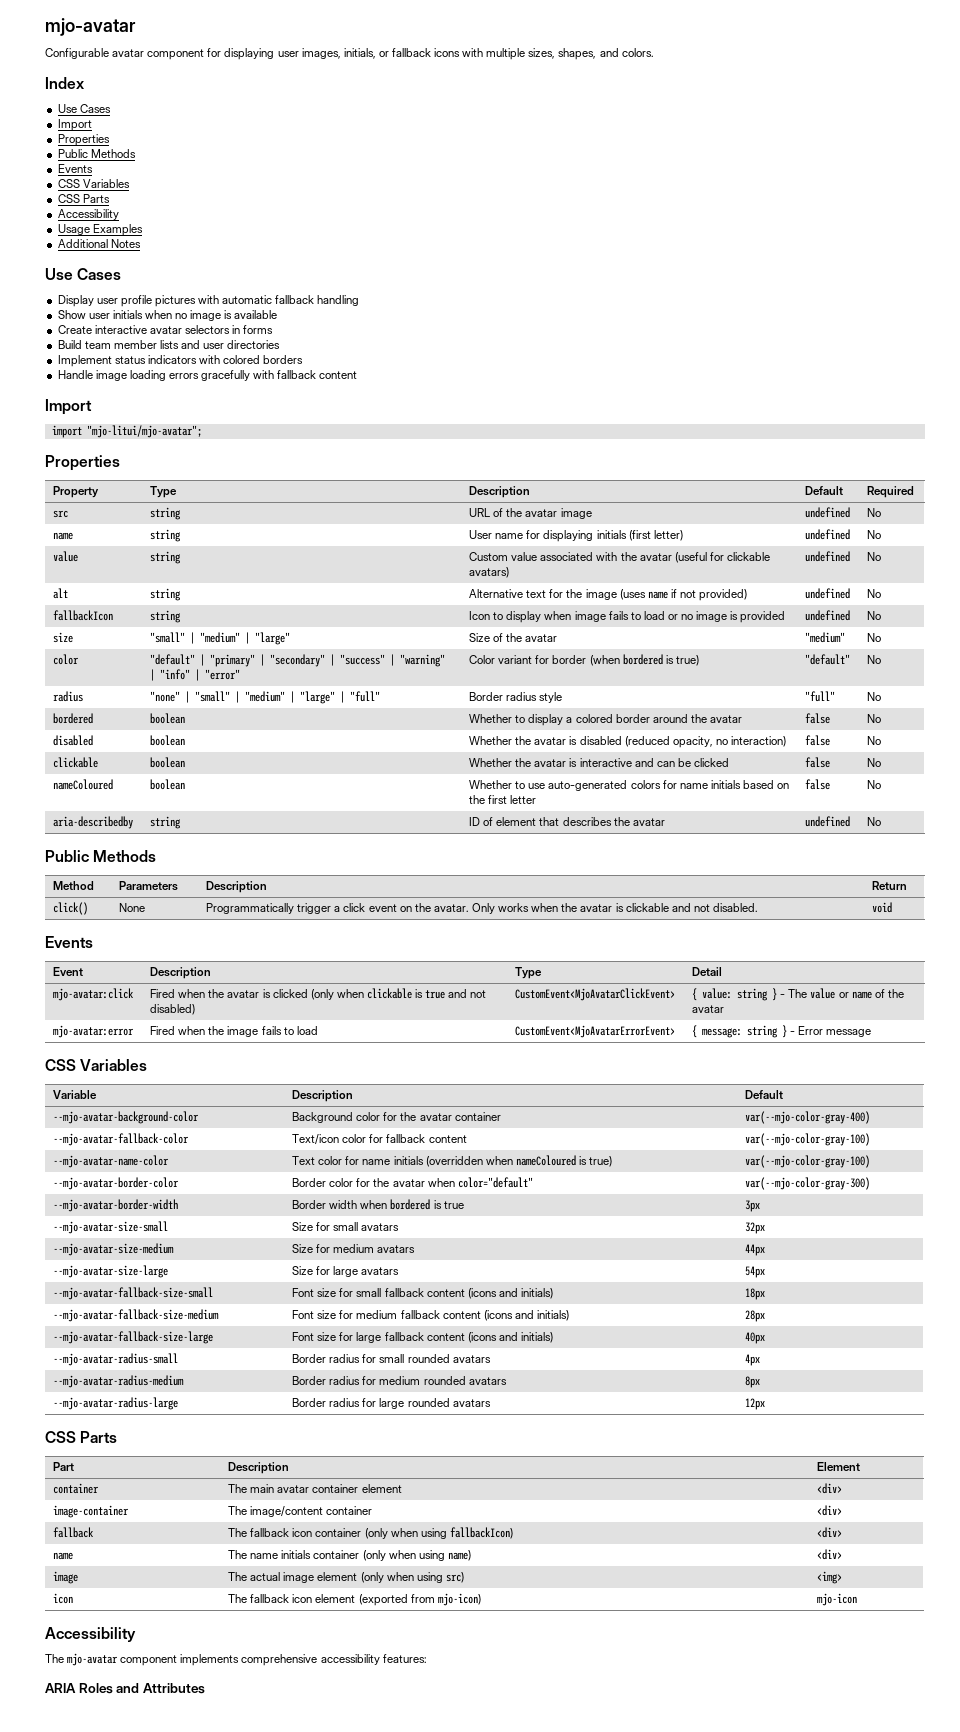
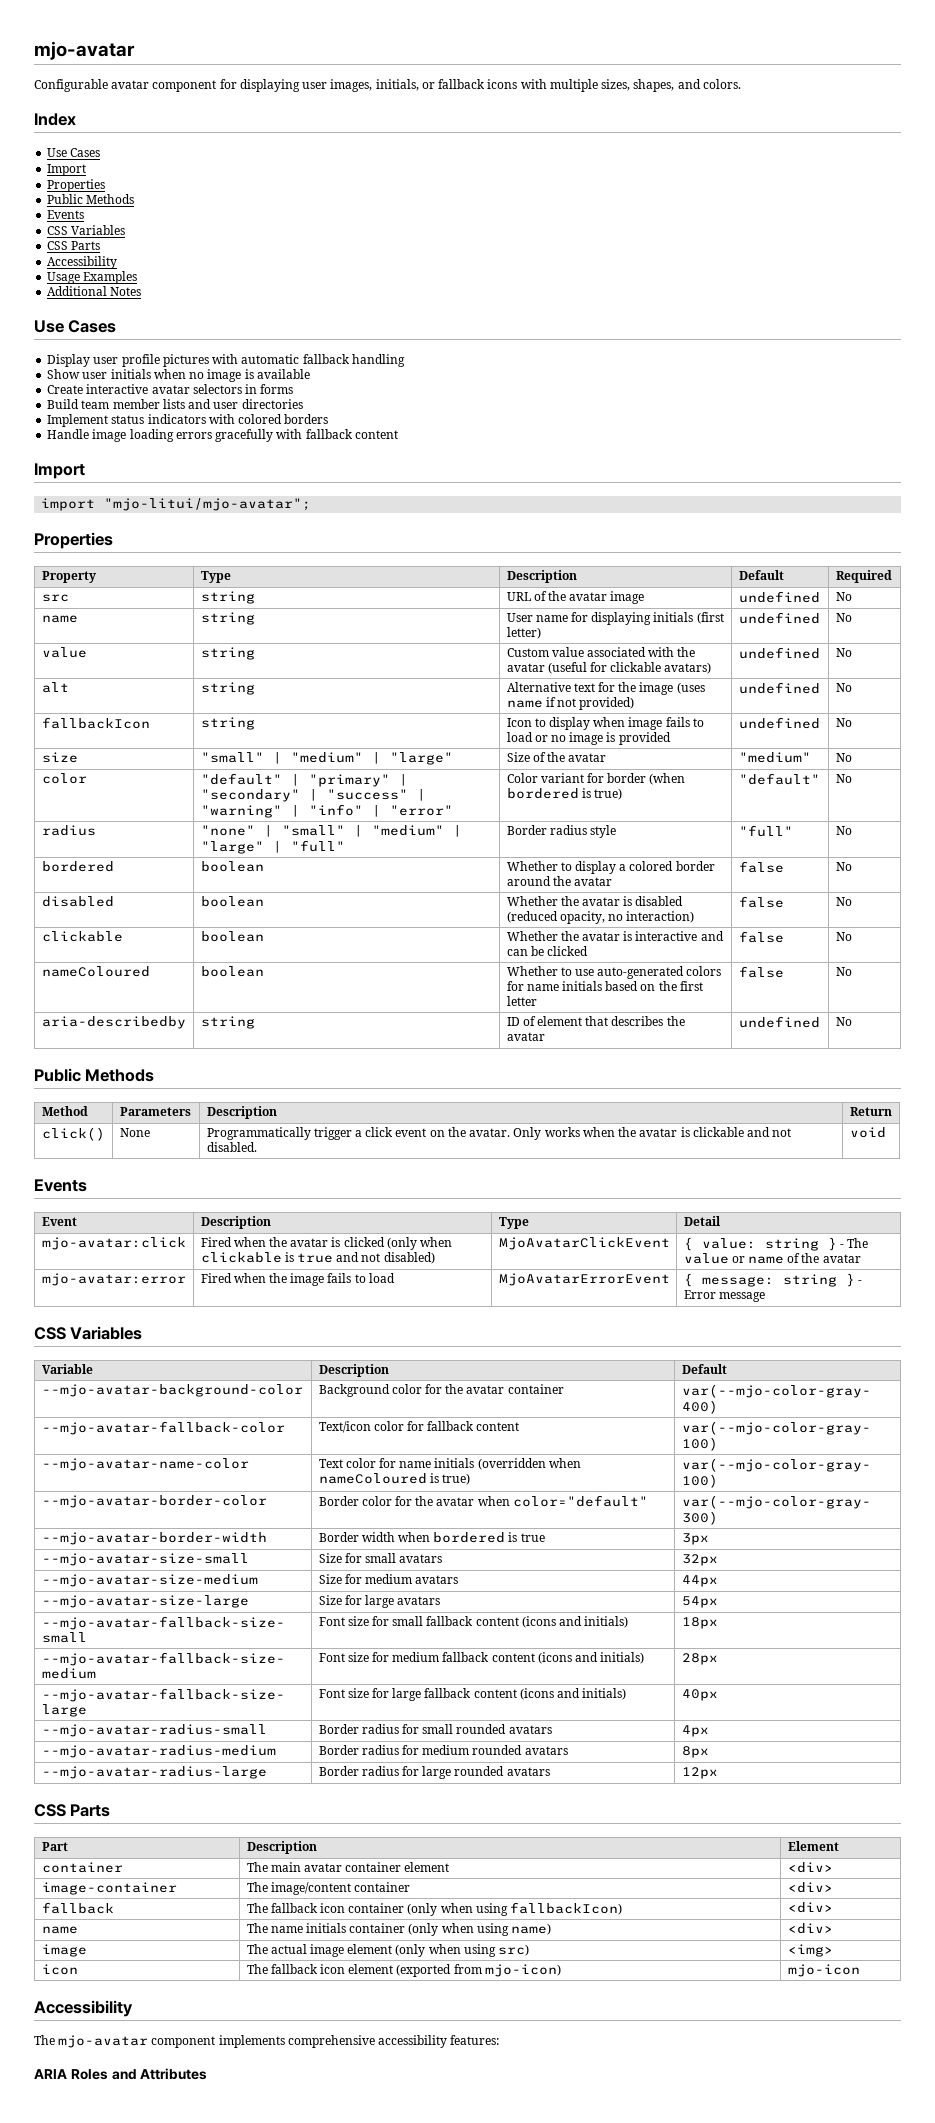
- mjo-avatar:click | Fired when the avatar is clicked (only when clickable is true and not disabled) | CustomEvent<MjoAvatarClickEvent> | { value: string } - The value or name of the avatar
+ mjo-avatar:click | Fired when the avatar is clicked (only when clickable is true and not disabled) | MjoAvatarClickEvent | { value: string } - The value or name of the avatar
- mjo-avatar:error | Fired when the image fails to load | CustomEvent<MjoAvatarErrorEvent> | { message: string } - Error message
+ mjo-avatar:error | Fired when the image fails to load | MjoAvatarErrorEvent | { message: string } - Error message

